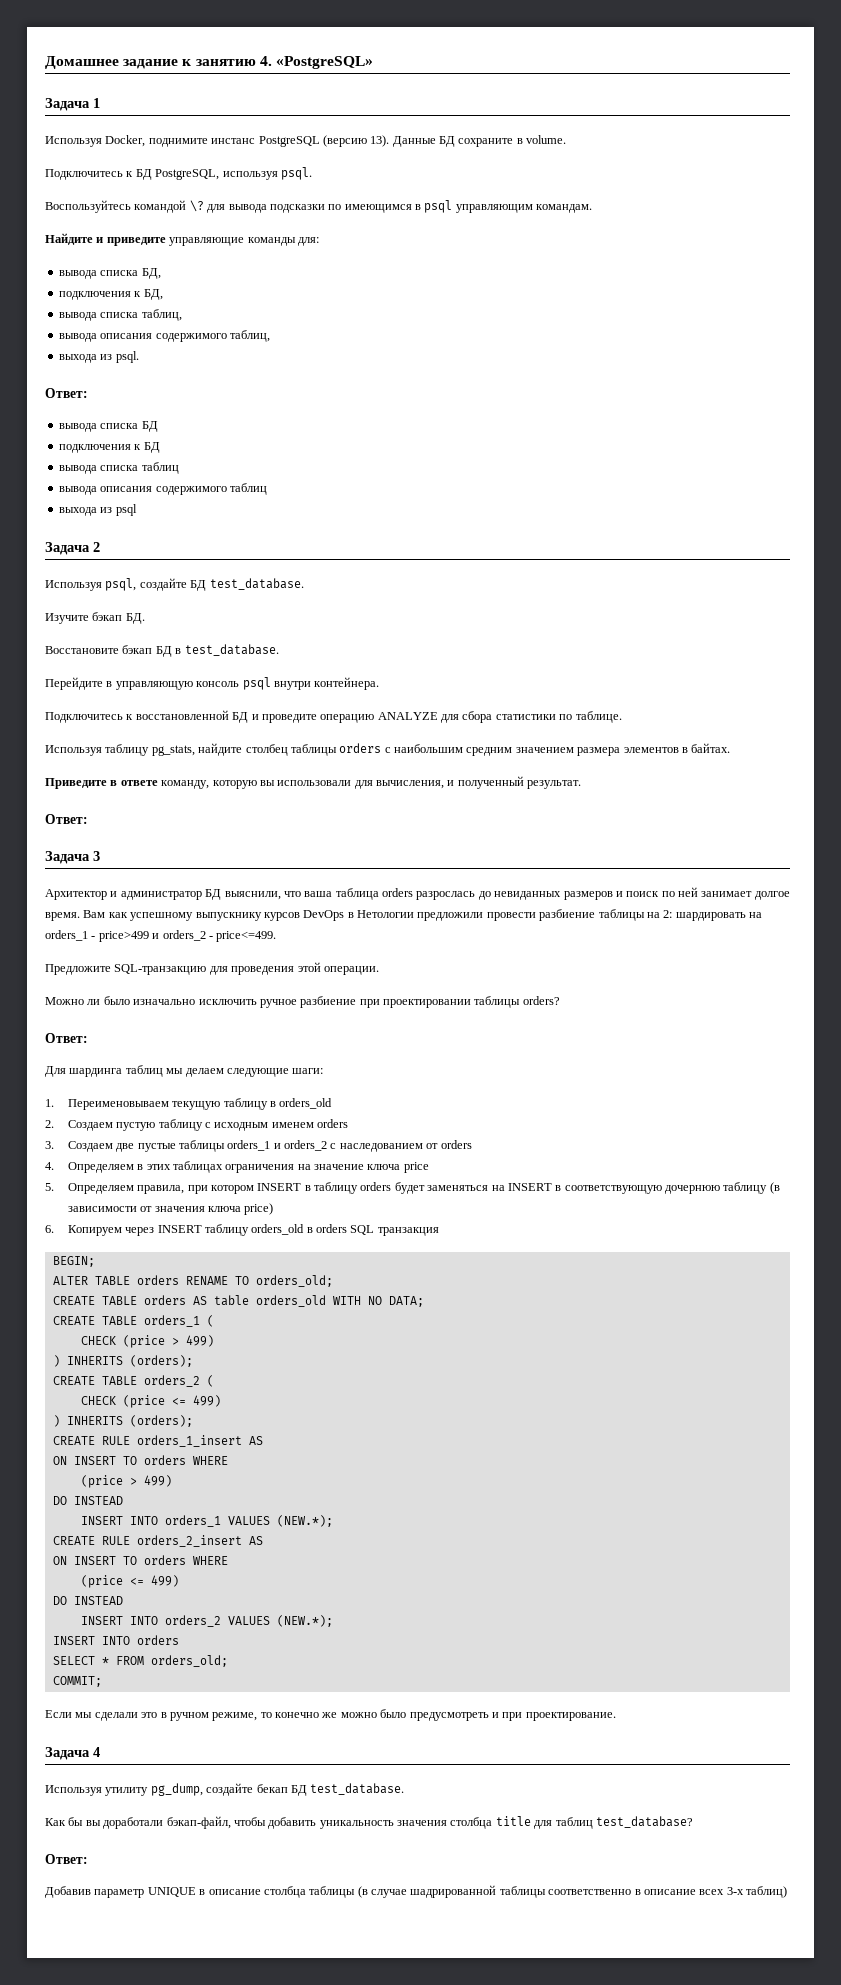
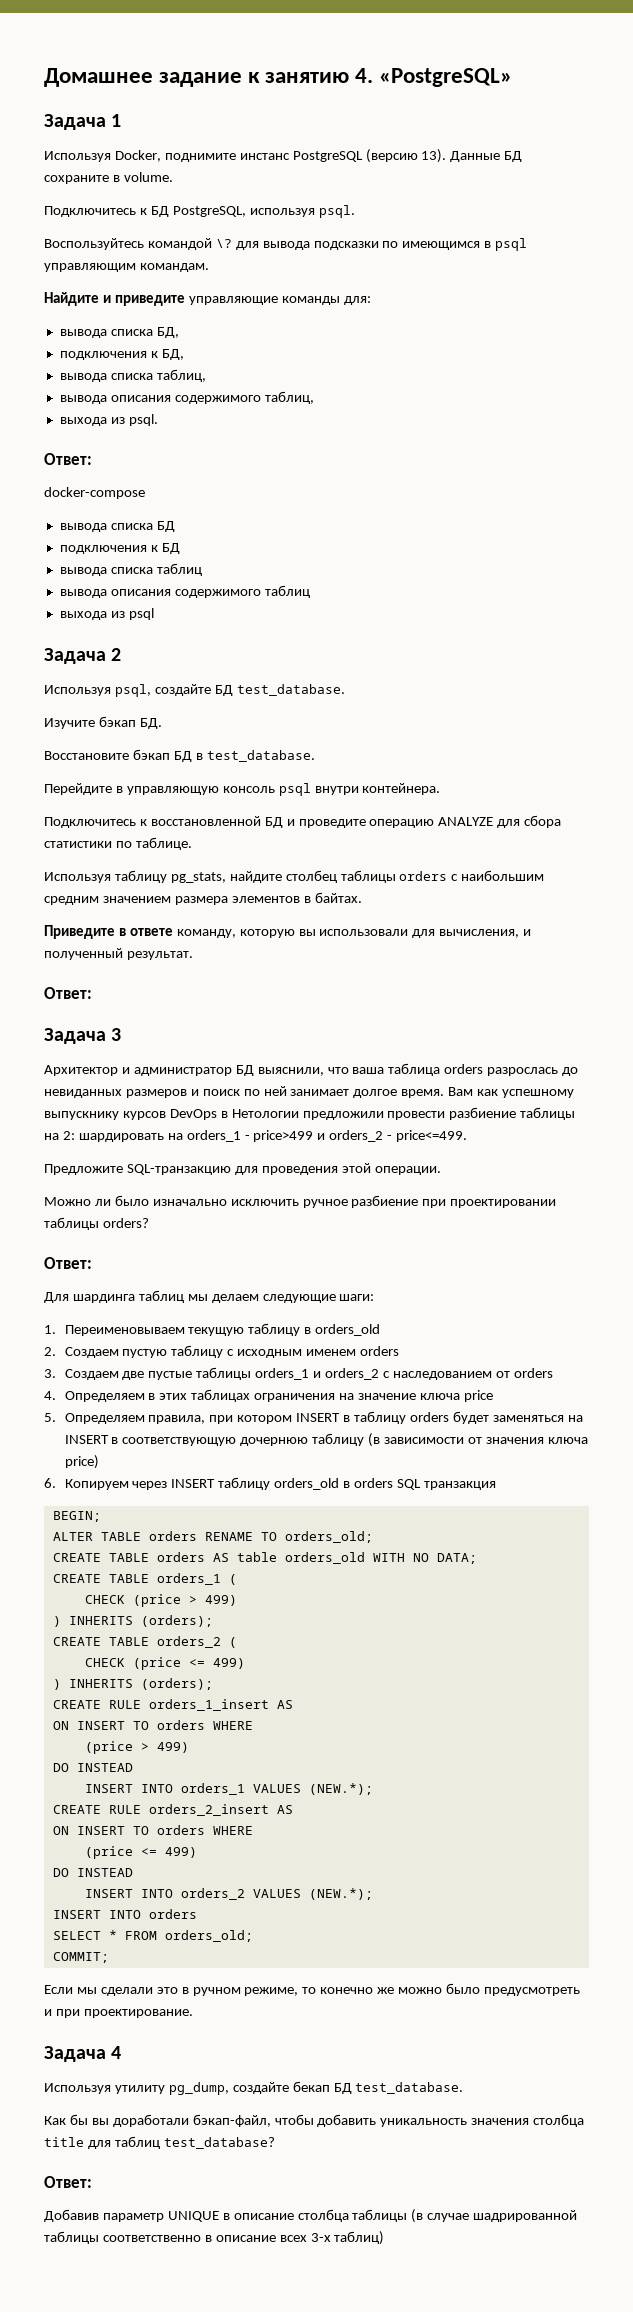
+ docker-compose

